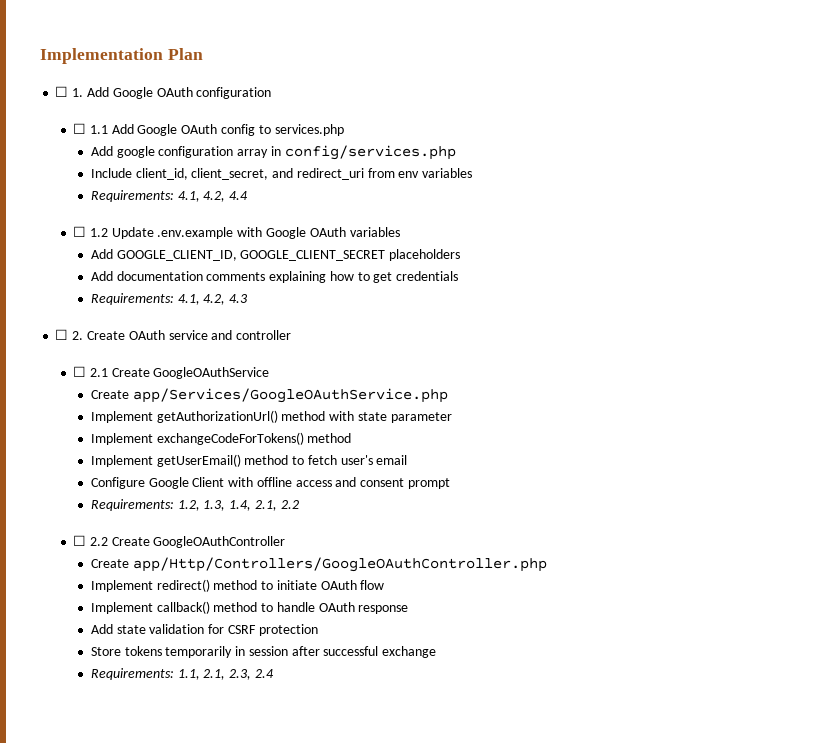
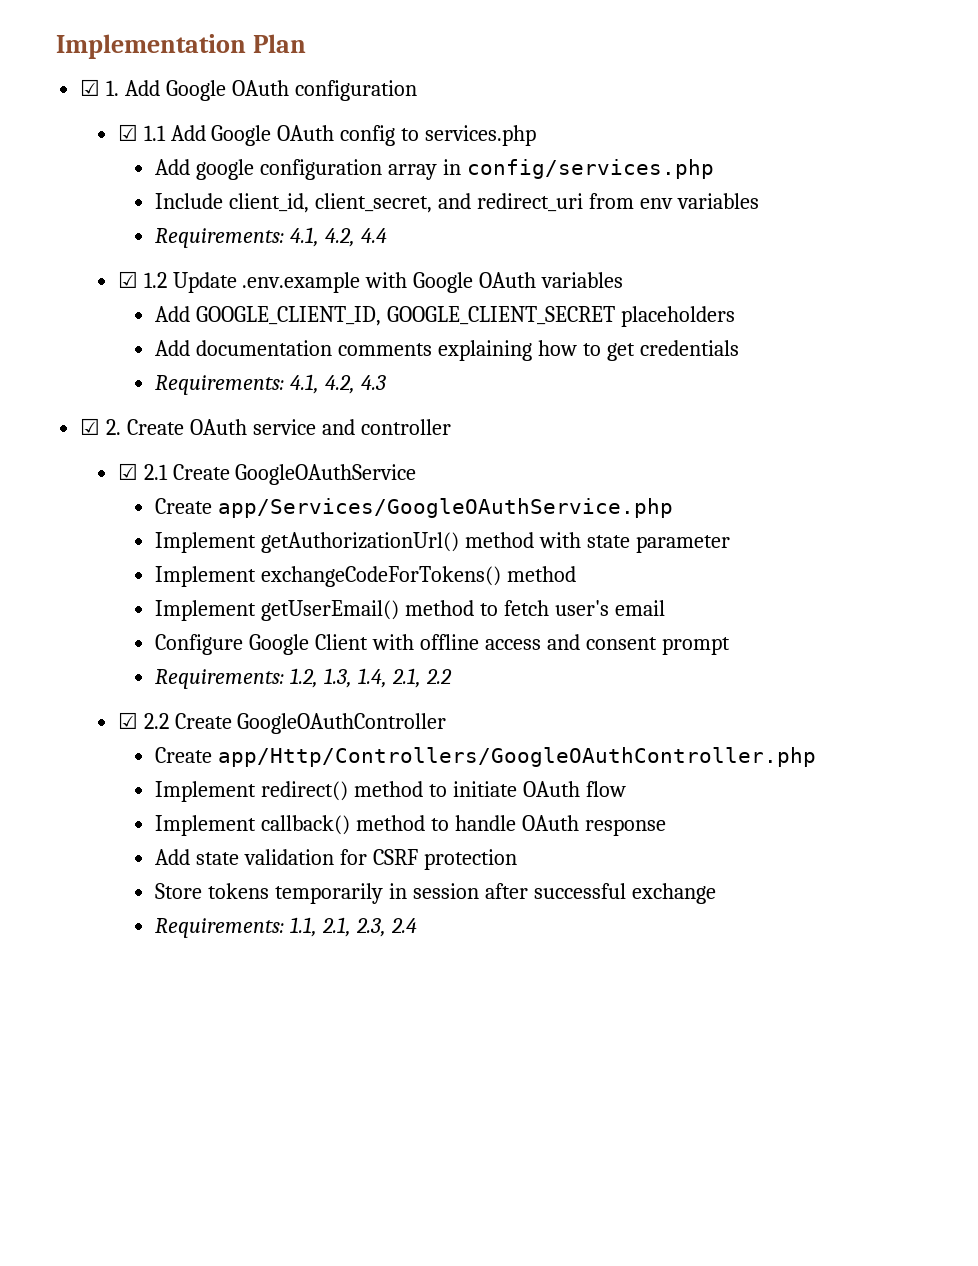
- ☐ 1. Add Google OAuth configuration
+ ☑ 1. Add Google OAuth configuration
- ☐ 1.1 Add Google OAuth config to services.php
+ ☑ 1.1 Add Google OAuth config to services.php
- ☐ 1.2 Update .env.example with Google OAuth variables
+ ☑ 1.2 Update .env.example with Google OAuth variables
- ☐ 2. Create OAuth service and controller
+ ☑ 2. Create OAuth service and controller
- ☐ 2.1 Create GoogleOAuthService
+ ☑ 2.1 Create GoogleOAuthService
- ☐ 2.2 Create GoogleOAuthController
+ ☑ 2.2 Create GoogleOAuthController

